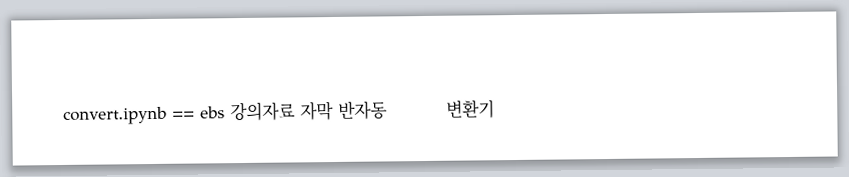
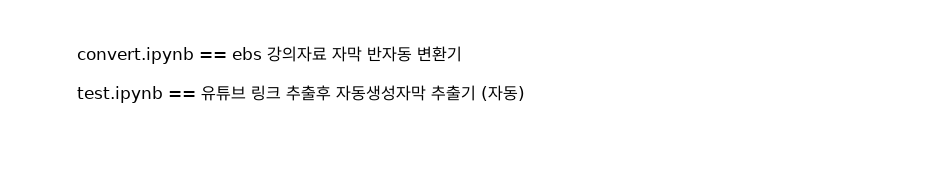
+ test.ipynb == 유튜브 링크 추출후 자동생성자막 추출기 (자동)

